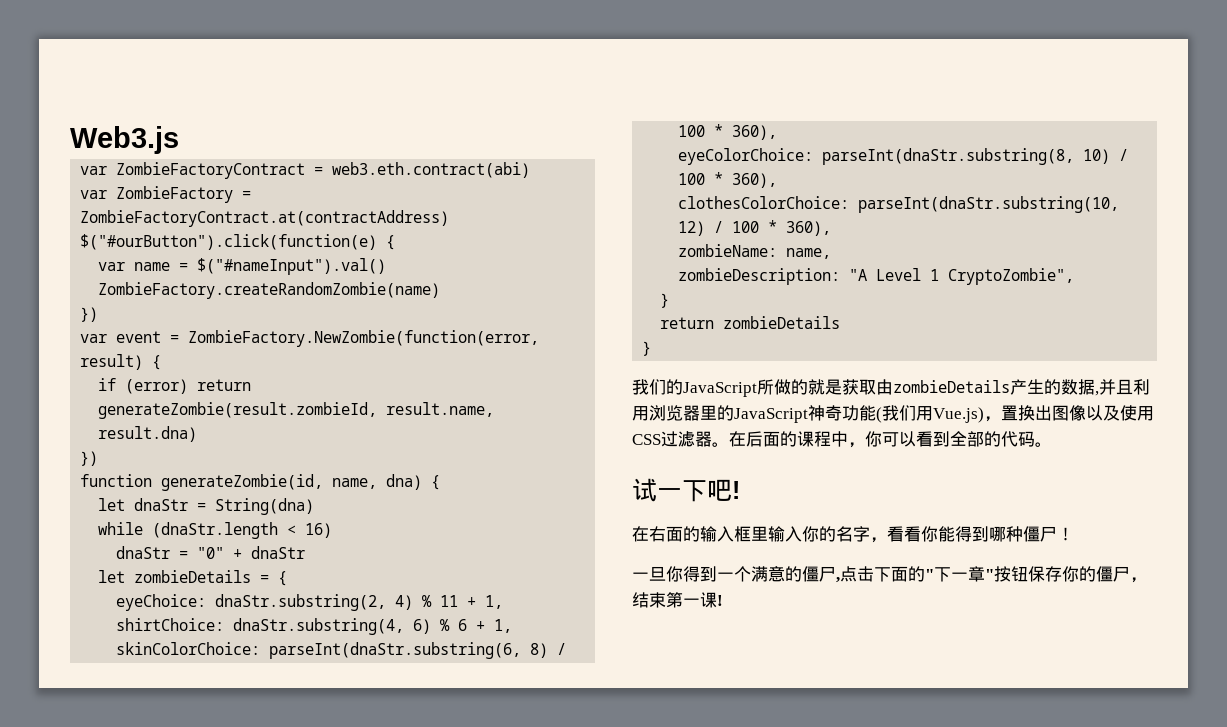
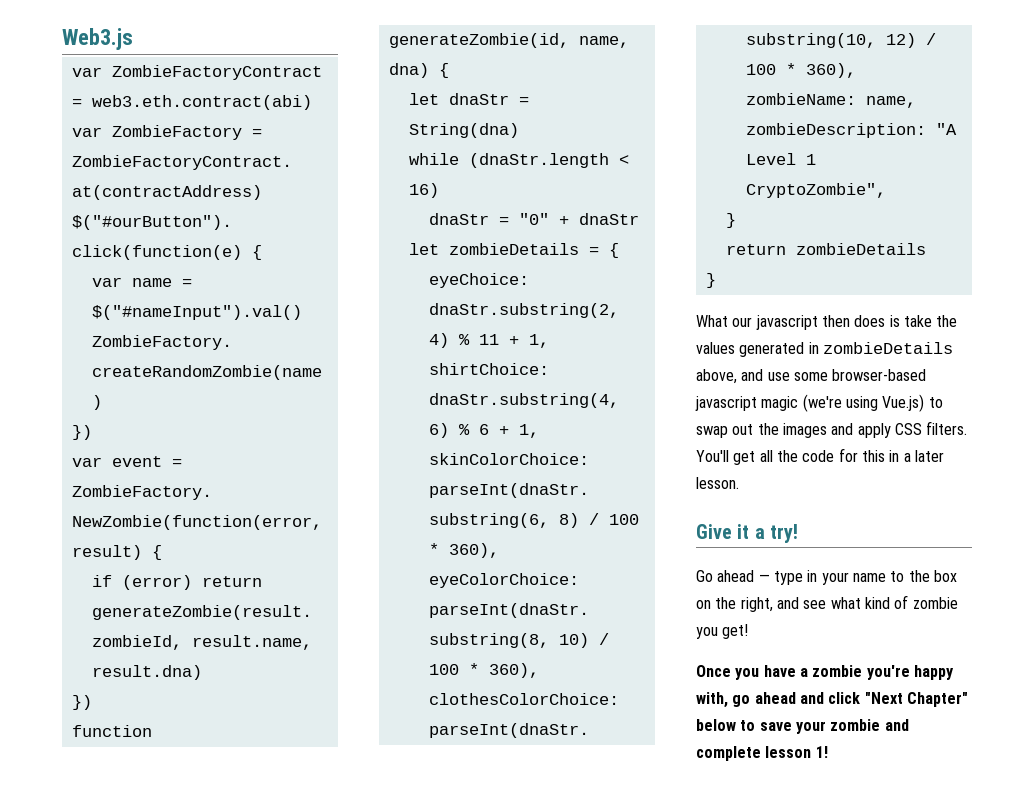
- 我们的JavaScript所做的就是获取由zombieDetails产生的数据,并且利用浏览器里的JavaScript神奇功能(我们用Vue.js)，置换出图像以及使用CSS过滤器。在后面的课程中，你可以看到全部的代码。
- 试一下吧!
- 在右面的输入框里输入你的名字，看看你能得到哪种僵尸！
- 一旦你得到一个满意的僵尸,点击下面的"下一章"按钮保存你的僵尸，结束第一课!
+ What our javascript then does is take the values generated in zombieDetails above, and use some browser-based javascript magic (we're using Vue.js) to swap out the images and apply CSS filters. You'll get all the code for this in a later lesson.
+ Give it a try!
+ Go ahead — type in your name to the box on the right, and see what kind of zombie you get!
+ Once you have a zombie you're happy with, go ahead and click "Next Chapter" below to save your zombie and complete lesson 1!

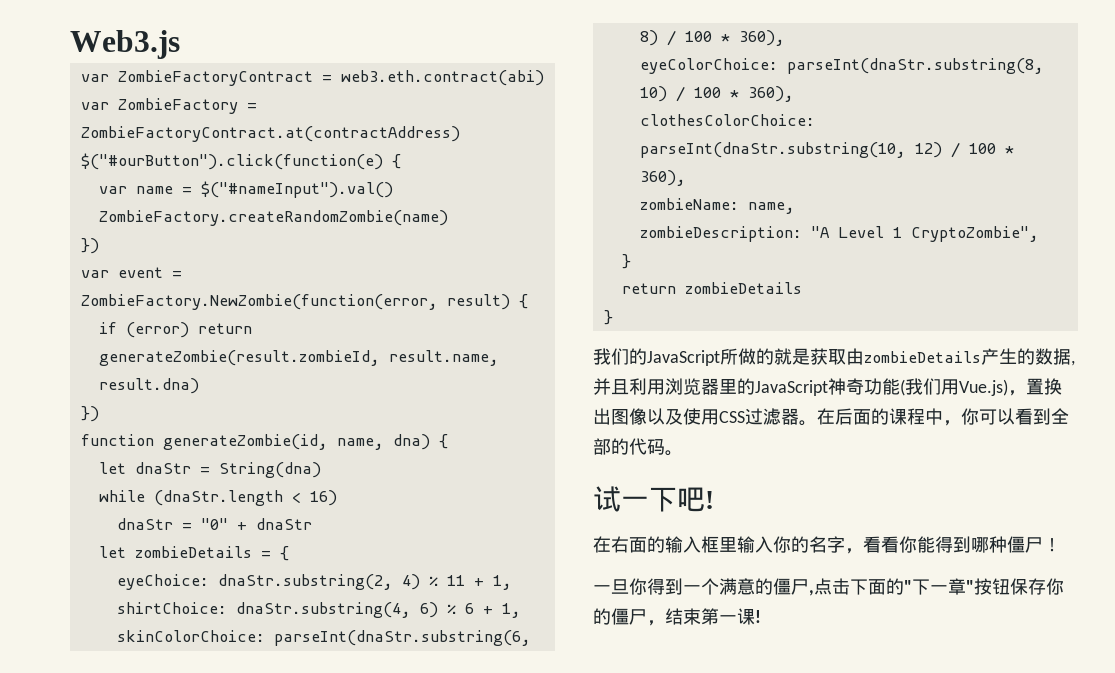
- What our javascript then does is take the values generated in zombieDetails above, and use some browser-based javascript magic (we're using Vue.js) to swap out the images and apply CSS filters. You'll get all the code for this in a later lesson.
- Give it a try!
- Go ahead — type in your name to the box on the right, and see what kind of zombie you get!
- Once you have a zombie you're happy with, go ahead and click "Next Chapter" below to save your zombie and complete lesson 1!
+ 我们的JavaScript所做的就是获取由zombieDetails产生的数据,并且利用浏览器里的JavaScript神奇功能(我们用Vue.js)，置换出图像以及使用CSS过滤器。在后面的课程中，你可以看到全部的代码。
+ 试一下吧!
+ 在右面的输入框里输入你的名字，看看你能得到哪种僵尸！
+ 一旦你得到一个满意的僵尸,点击下面的"下一章"按钮保存你的僵尸，结束第一课!

